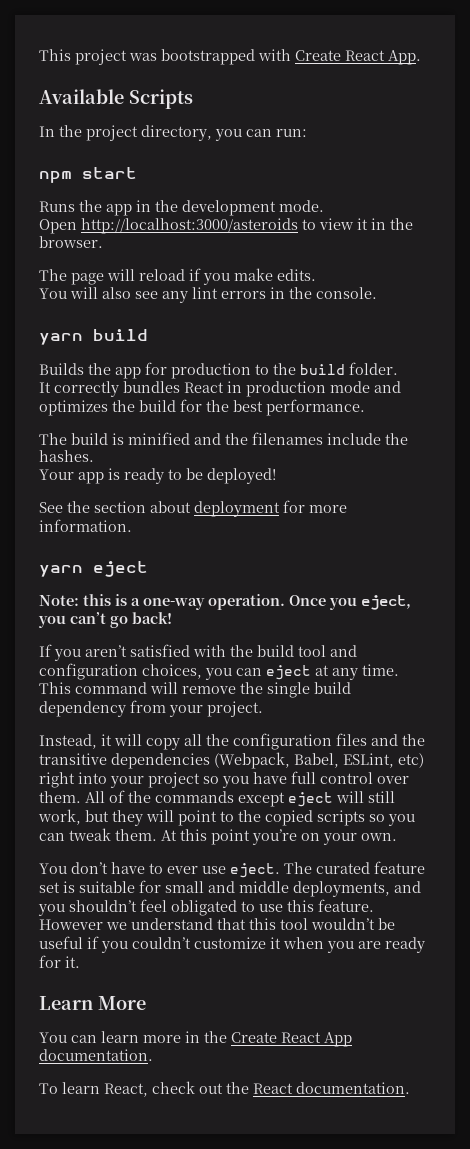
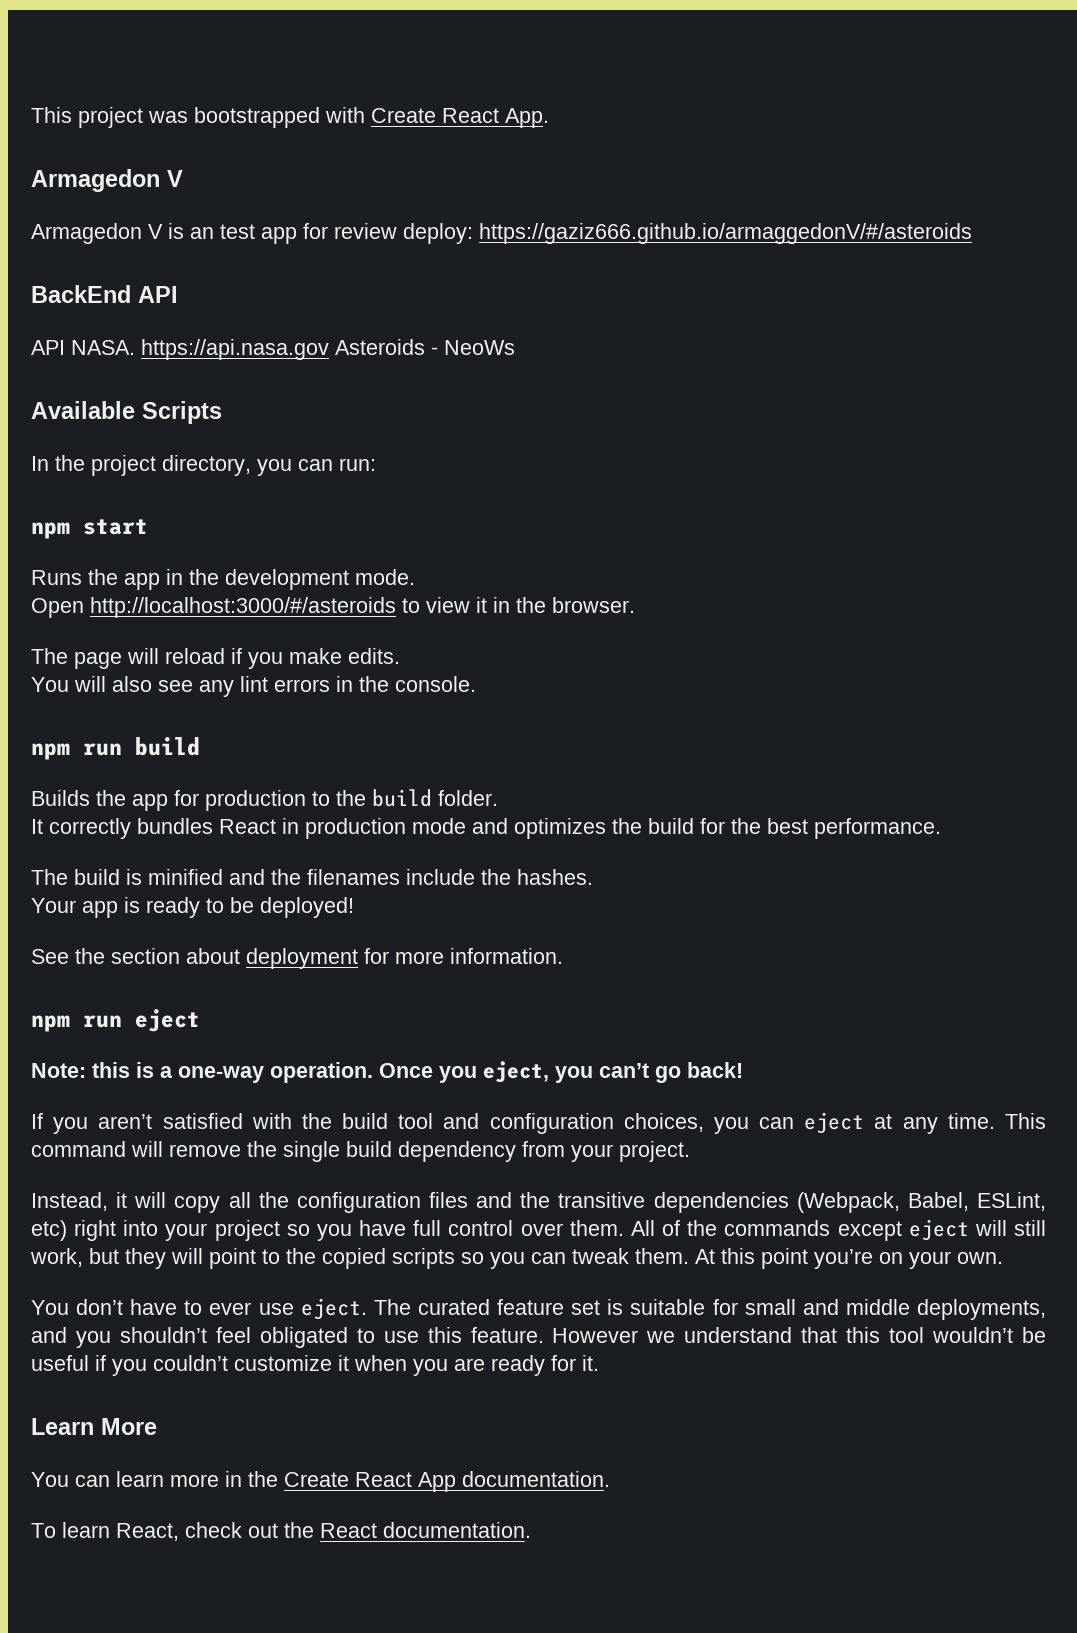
  This project was bootstrapped with Create React App.
+ Armagedon V
+ Armagedon V is an test app for review deploy: https://gaziz666.github.io/armaggedonV/#/asteroids
+ BackEnd API
+ API NASA. https://api.nasa.gov Asteroids - NeoWs
- Open http://localhost:3000/asteroids to view it in the browser.
+ Open http://localhost:3000/#/asteroids to view it in the browser.
- yarn build
+ npm run build
- yarn eject
+ npm run eject

